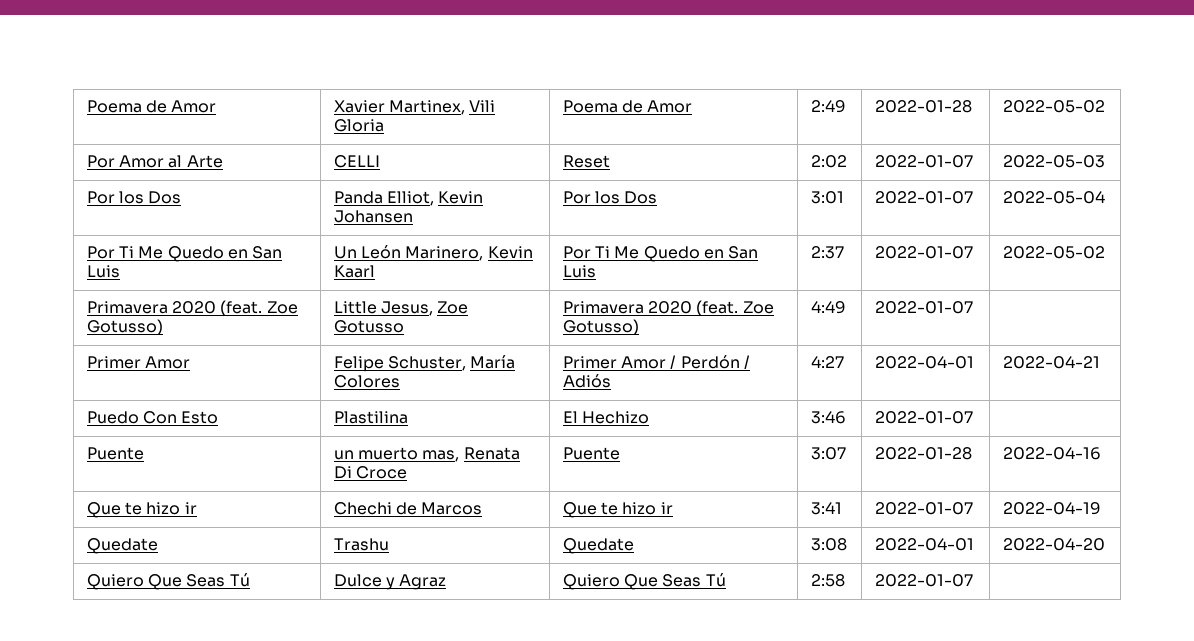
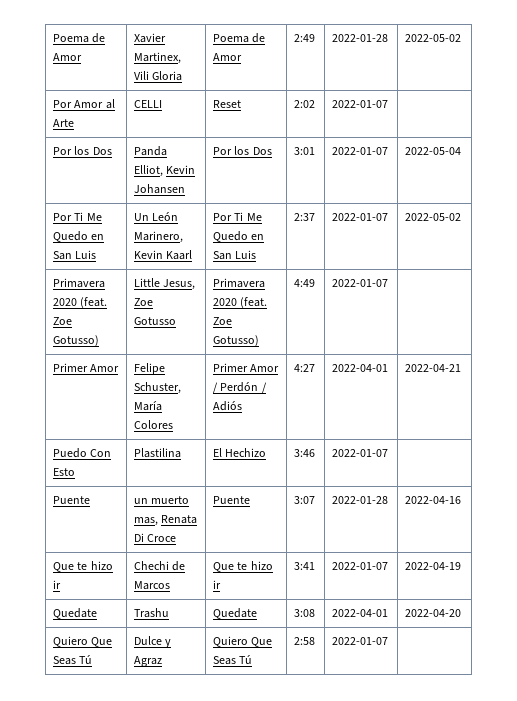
- Por Amor al Arte | CELLI | Reset | 2:02 | 2022-01-07 | 2022-05-03
+ Por Amor al Arte | CELLI | Reset | 2:02 | 2022-01-07 |

